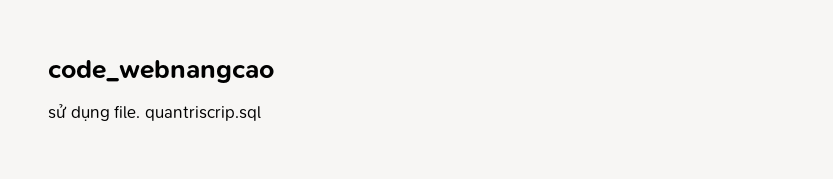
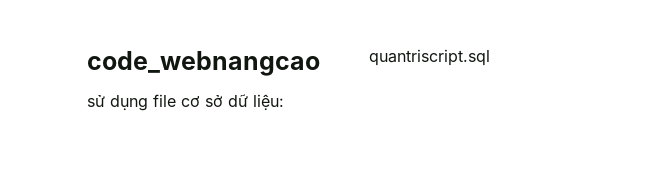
- sử dụng file. quantriscrip.sql
+ sử dụng file cơ sở dữ liệu: quantriscript.sql

